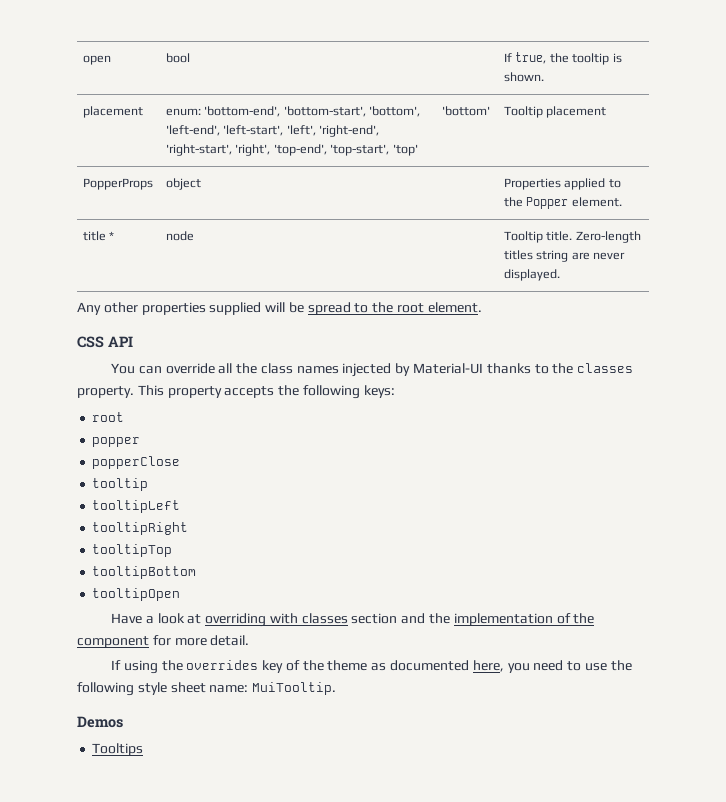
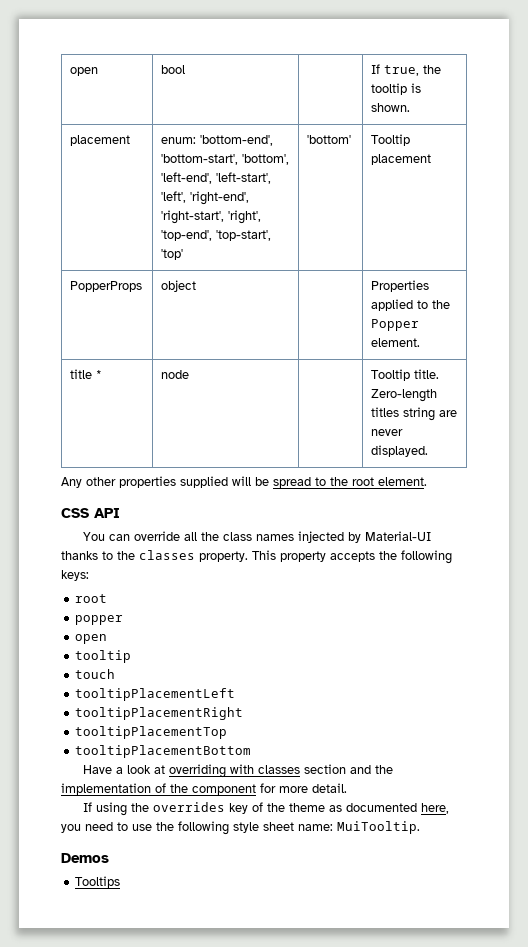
  popper
- popperClose
+ open
- tooltipLeft
- tooltipRight
- tooltipTop
- tooltipBottom
- tooltipOpen
+ touch
+ tooltipPlacementLeft
+ tooltipPlacementRight
+ tooltipPlacementTop
+ tooltipPlacementBottom

